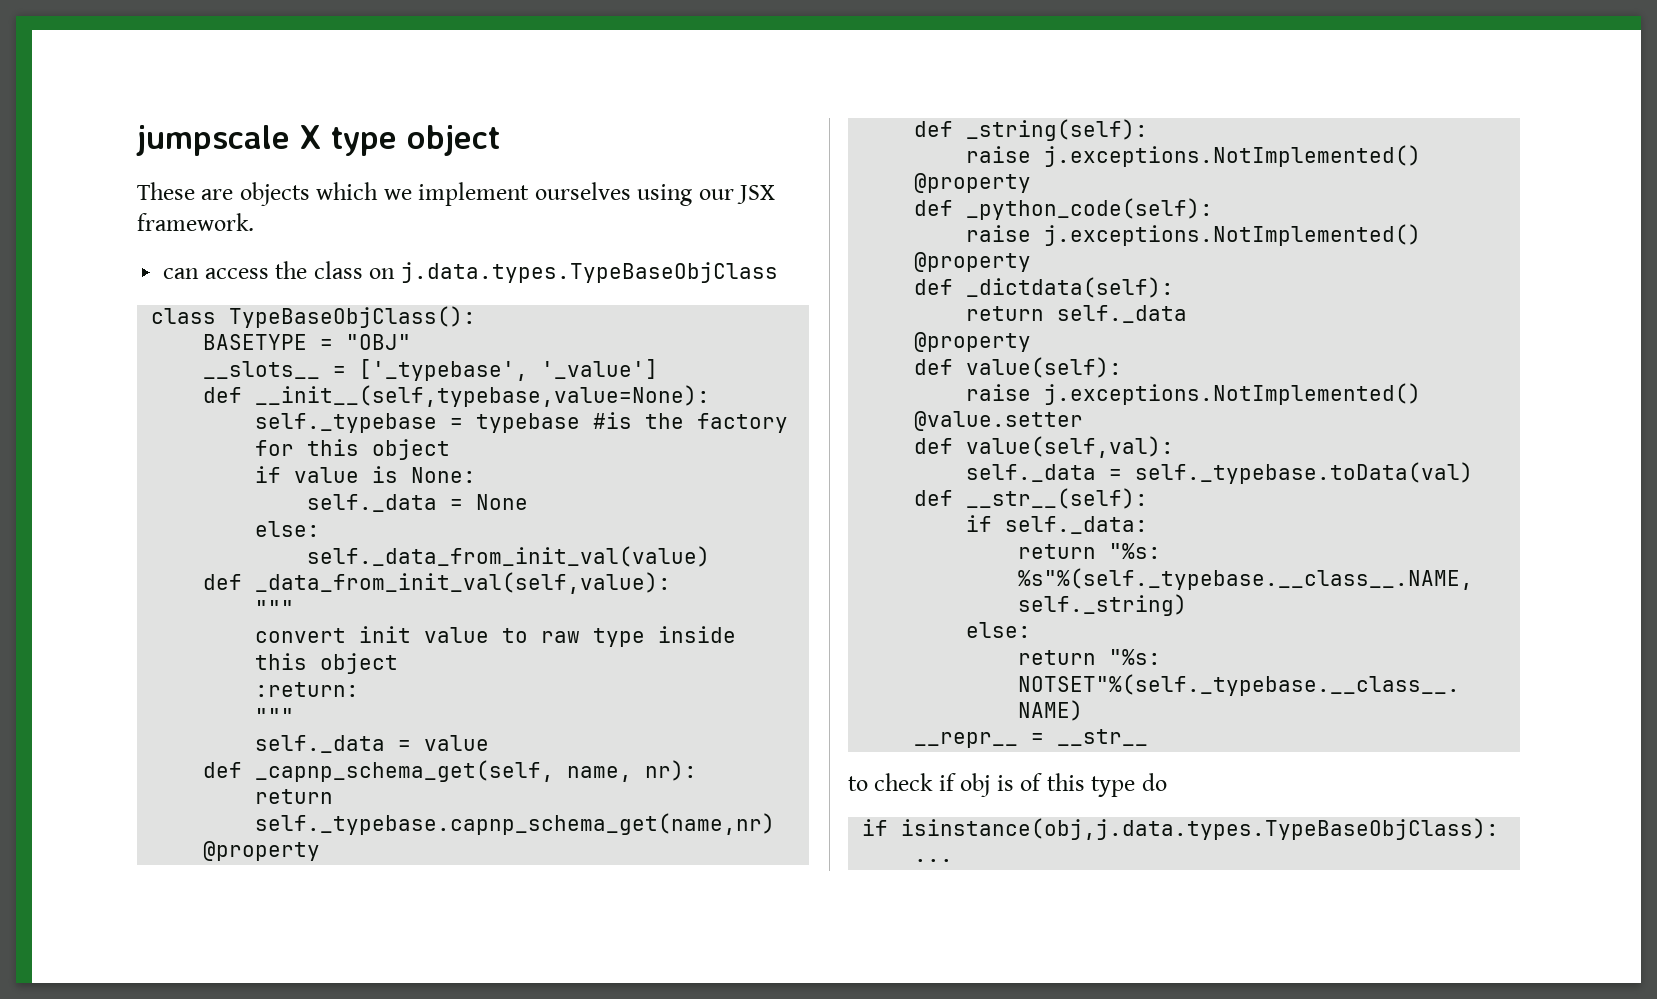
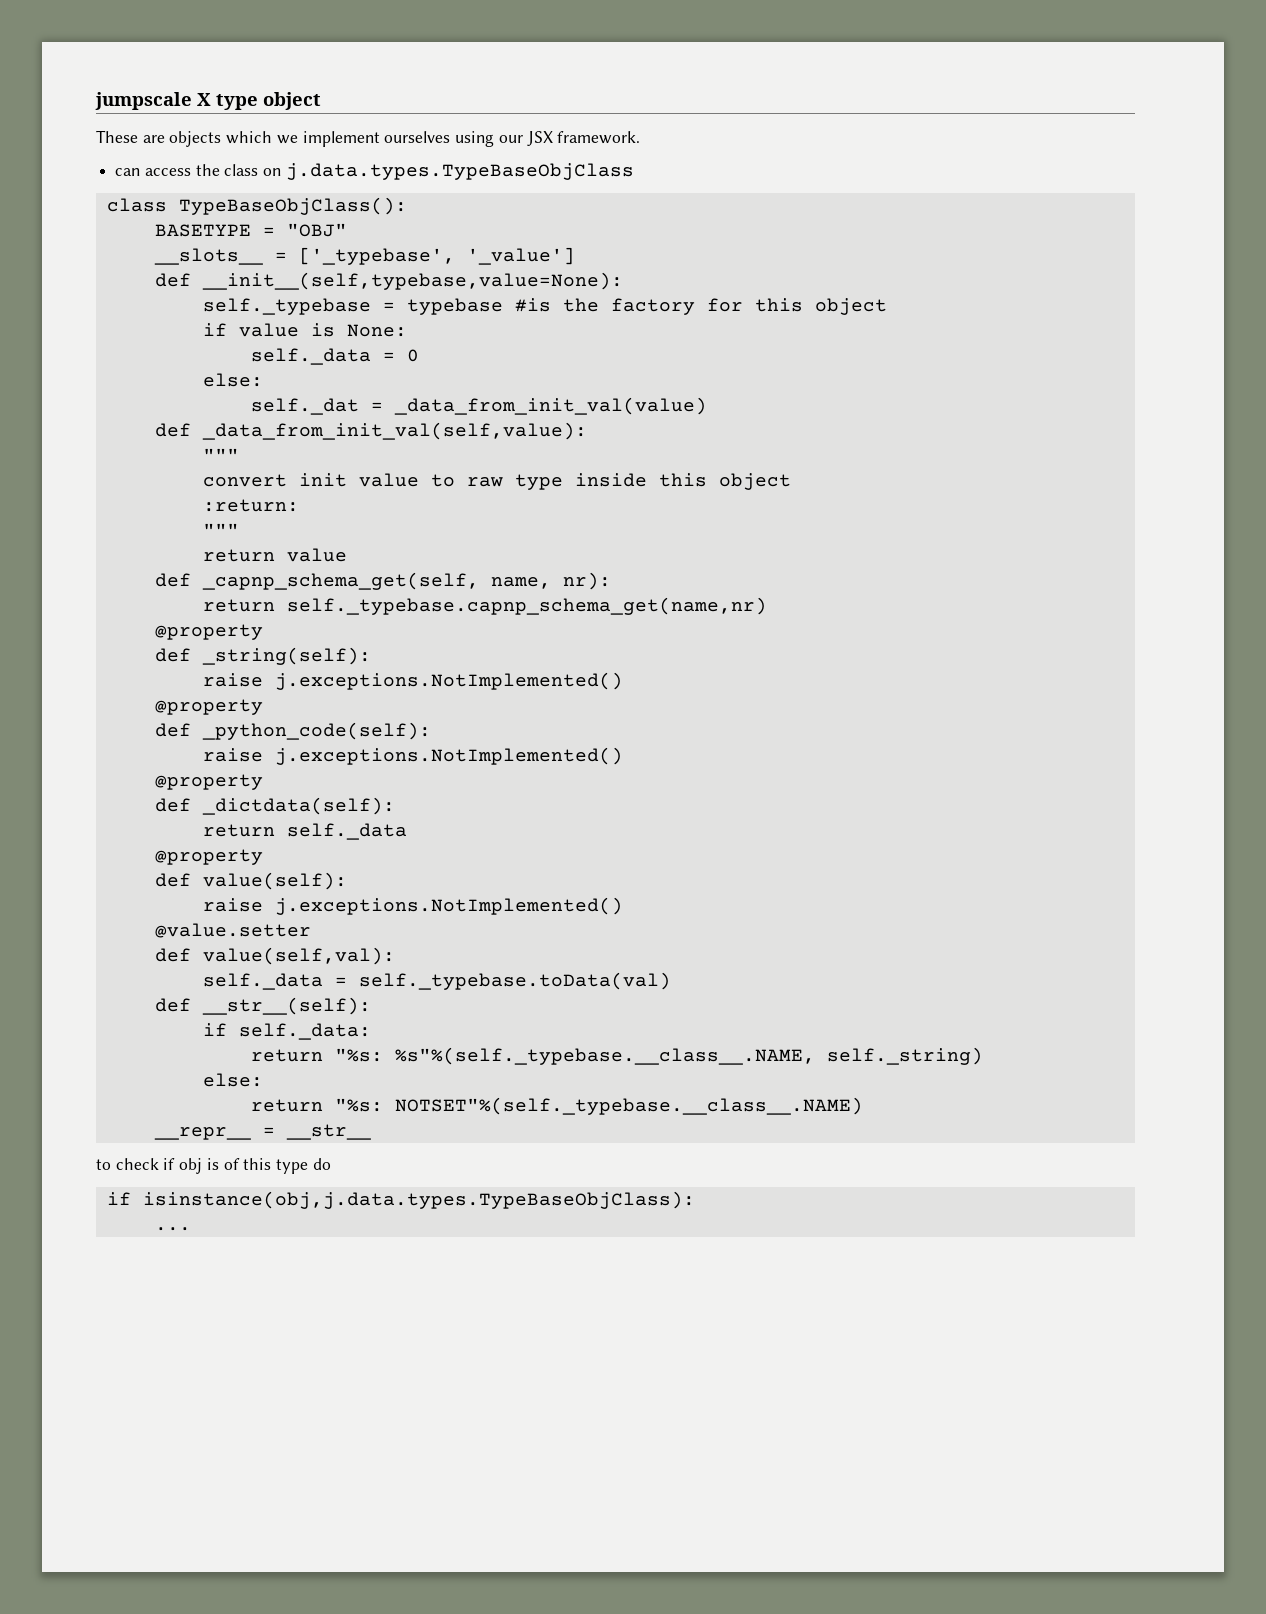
- self._data = None
+ self._data = 0
  else:
- self._data_from_init_val(value)
+ self._dat = _data_from_init_val(value)
- self._data = value
+ return value

